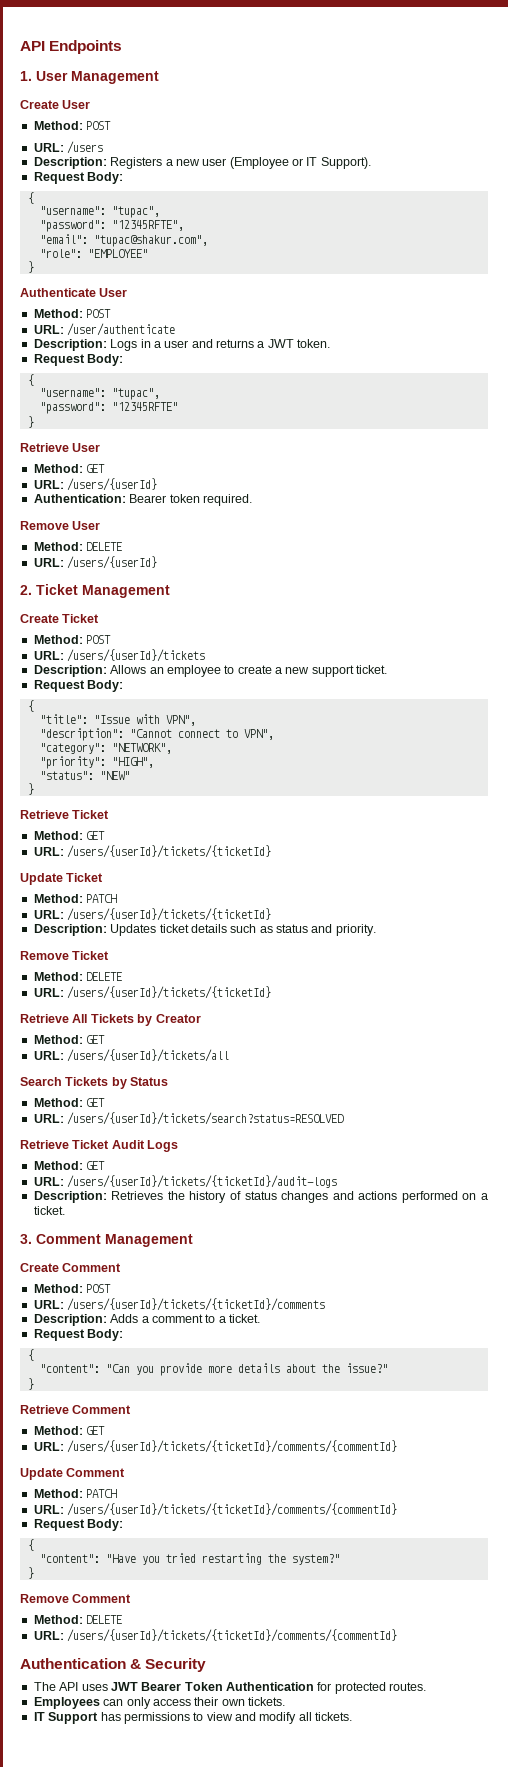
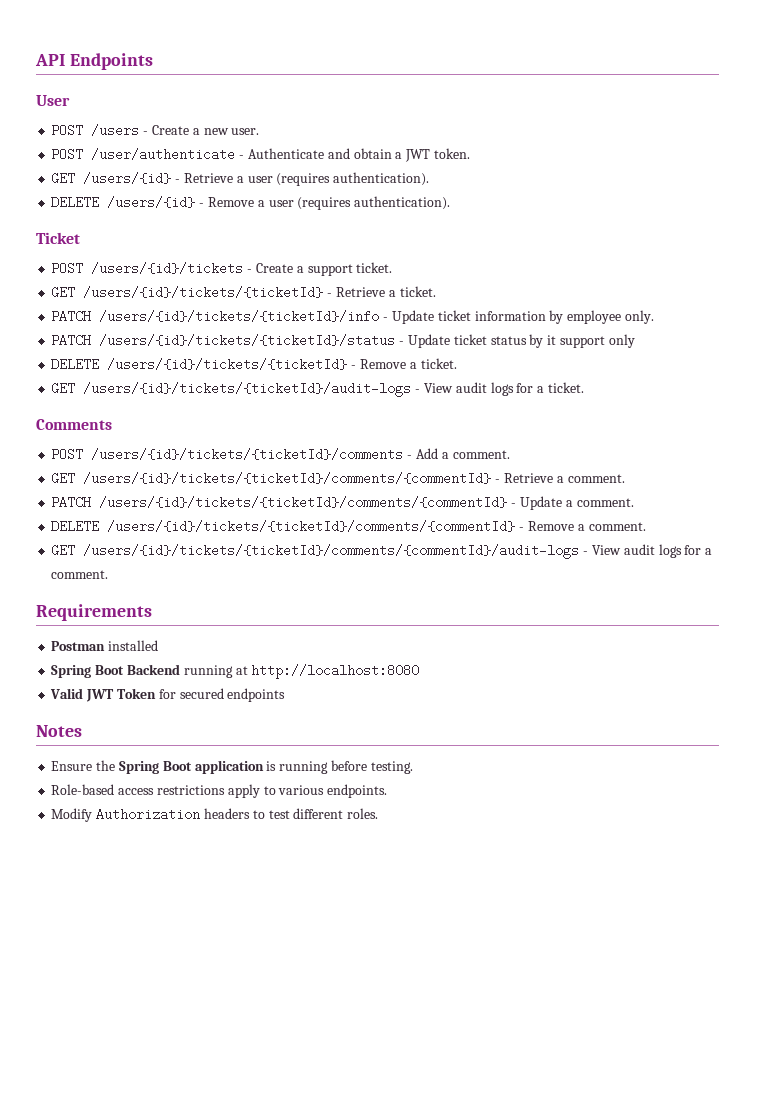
- 1. User Management
- Create User
- Method: POST
- URL: /users
- Description: Registers a new user (Employee or IT Support).
- Request Body:
- {
- "username": "tupac",
- "password": "12345RFTE",
- "email": "tupac@shakur.com",
- "role": "EMPLOYEE"
- }
- Authenticate User
- Method: POST
- URL: /user/authenticate
- Description: Logs in a user and returns a JWT token.
- Request Body:
- {
- "username": "tupac",
- "password": "12345RFTE"
- }
- Retrieve User
- Method: GET
- URL: /users/{userId}
- Authentication: Bearer token required.
- Remove User
- Method: DELETE
- URL: /users/{userId}
- 2. Ticket Management
- Create Ticket
- Method: POST
- URL: /users/{userId}/tickets
- Description: Allows an employee to create a new support ticket.
- Request Body:
- {
- "title": "Issue with VPN",
- "description": "Cannot connect to VPN",
- "category": "NETWORK",
- "priority": "HIGH",
- "status": "NEW"
- }
- Retrieve Ticket
- Method: GET
- URL: /users/{userId}/tickets/{ticketId}
- Update Ticket
- Method: PATCH
- URL: /users/{userId}/tickets/{ticketId}
- Description: Updates ticket details such as status and priority.
- Remove Ticket
- Method: DELETE
- URL: /users/{userId}/tickets/{ticketId}
- Retrieve All Tickets by Creator
- Method: GET
- URL: /users/{userId}/tickets/all
- Search Tickets by Status
- Method: GET
- URL: /users/{userId}/tickets/search?status=RESOLVED
- Retrieve Ticket Audit Logs
- Method: GET
- URL: /users/{userId}/tickets/{ticketId}/audit-logs
- Description: Retrieves the history of status changes and actions performed on a ticket.
- 3. Comment Management
- Create Comment
- Method: POST
- URL: /users/{userId}/tickets/{ticketId}/comments
- Description: Adds a comment to a ticket.
- Request Body:
- {
- "content": "Can you provide more details about the issue?"
- }
- Retrieve Comment
- Method: GET
- URL: /users/{userId}/tickets/{ticketId}/comments/{commentId}
- Update Comment
- Method: PATCH
- URL: /users/{userId}/tickets/{ticketId}/comments/{commentId}
- Request Body:
- {
- "content": "Have you tried restarting the system?"
- }
- Remove Comment
- Method: DELETE
- URL: /users/{userId}/tickets/{ticketId}/comments/{commentId}
- Authentication & Security
- The API uses JWT Bearer Token Authentication for protected routes.
- Employees can only access their own tickets.
- IT Support has permissions to view and modify all tickets.
+ User
+ POST /users - Create a new user.
+ POST /user/authenticate - Authenticate and obtain a JWT token.
+ GET /users/{id} - Retrieve a user (requires authentication).
+ DELETE /users/{id} - Remove a user (requires authentication).
+ Ticket
+ POST /users/{id}/tickets - Create a support ticket.
+ GET /users/{id}/tickets/{ticketId} - Retrieve a ticket.
+ PATCH /users/{id}/tickets/{ticketId}/info - Update ticket information by employee only.
+ PATCH /users/{id}/tickets/{ticketId}/status - Update ticket status by it support only
+ DELETE /users/{id}/tickets/{ticketId} - Remove a ticket.
+ GET /users/{id}/tickets/{ticketId}/audit-logs - View audit logs for a ticket.
+ Comments
+ POST /users/{id}/tickets/{ticketId}/comments - Add a comment.
+ GET /users/{id}/tickets/{ticketId}/comments/{commentId} - Retrieve a comment.
+ PATCH /users/{id}/tickets/{ticketId}/comments/{commentId} - Update a comment.
+ DELETE /users/{id}/tickets/{ticketId}/comments/{commentId} - Remove a comment.
+ GET /users/{id}/tickets/{ticketId}/comments/{commentId}/audit-logs - View audit logs for a comment.
+ Requirements
+ Postman installed
+ Spring Boot Backend running at http://localhost:8080
+ Valid JWT Token for secured endpoints
+ Notes
+ Ensure the Spring Boot application is running before testing.
+ Role-based access restrictions apply to various endpoints.
+ Modify Authorization headers to test different roles.

